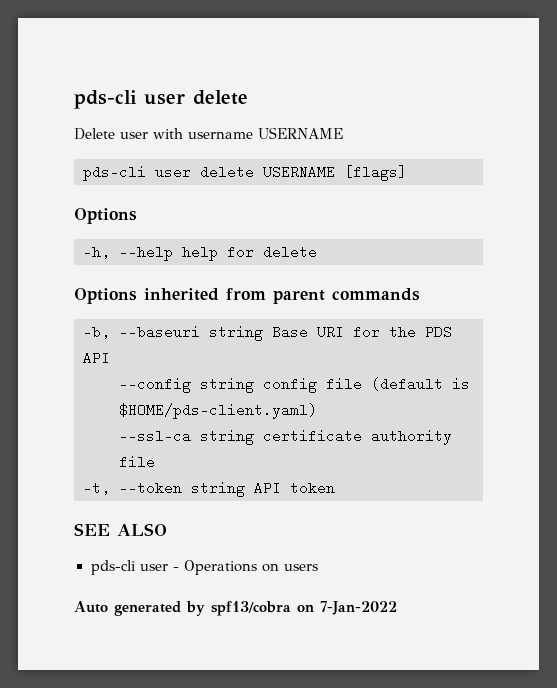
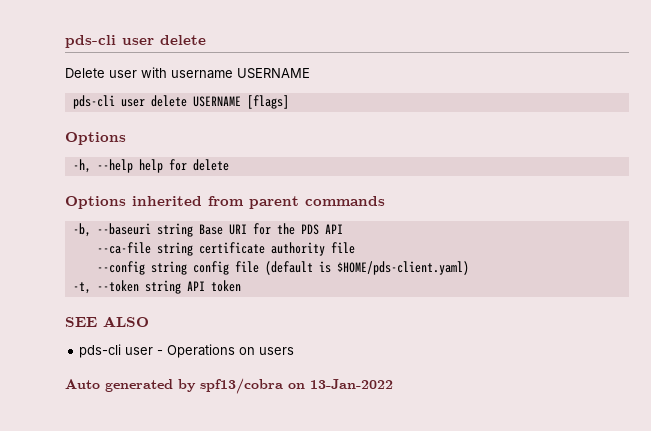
+ --ca-file string certificate authority file
- --ssl-ca string certificate authority file
- Auto generated by spf13/cobra on 7-Jan-2022
+ Auto generated by spf13/cobra on 13-Jan-2022

